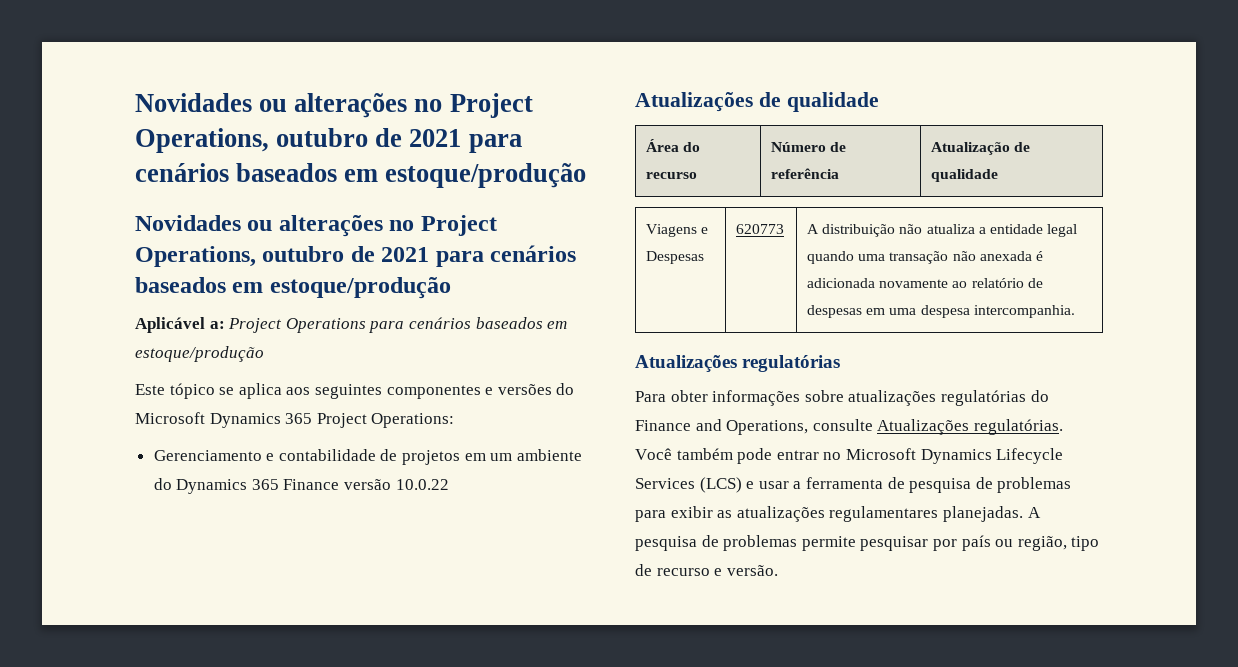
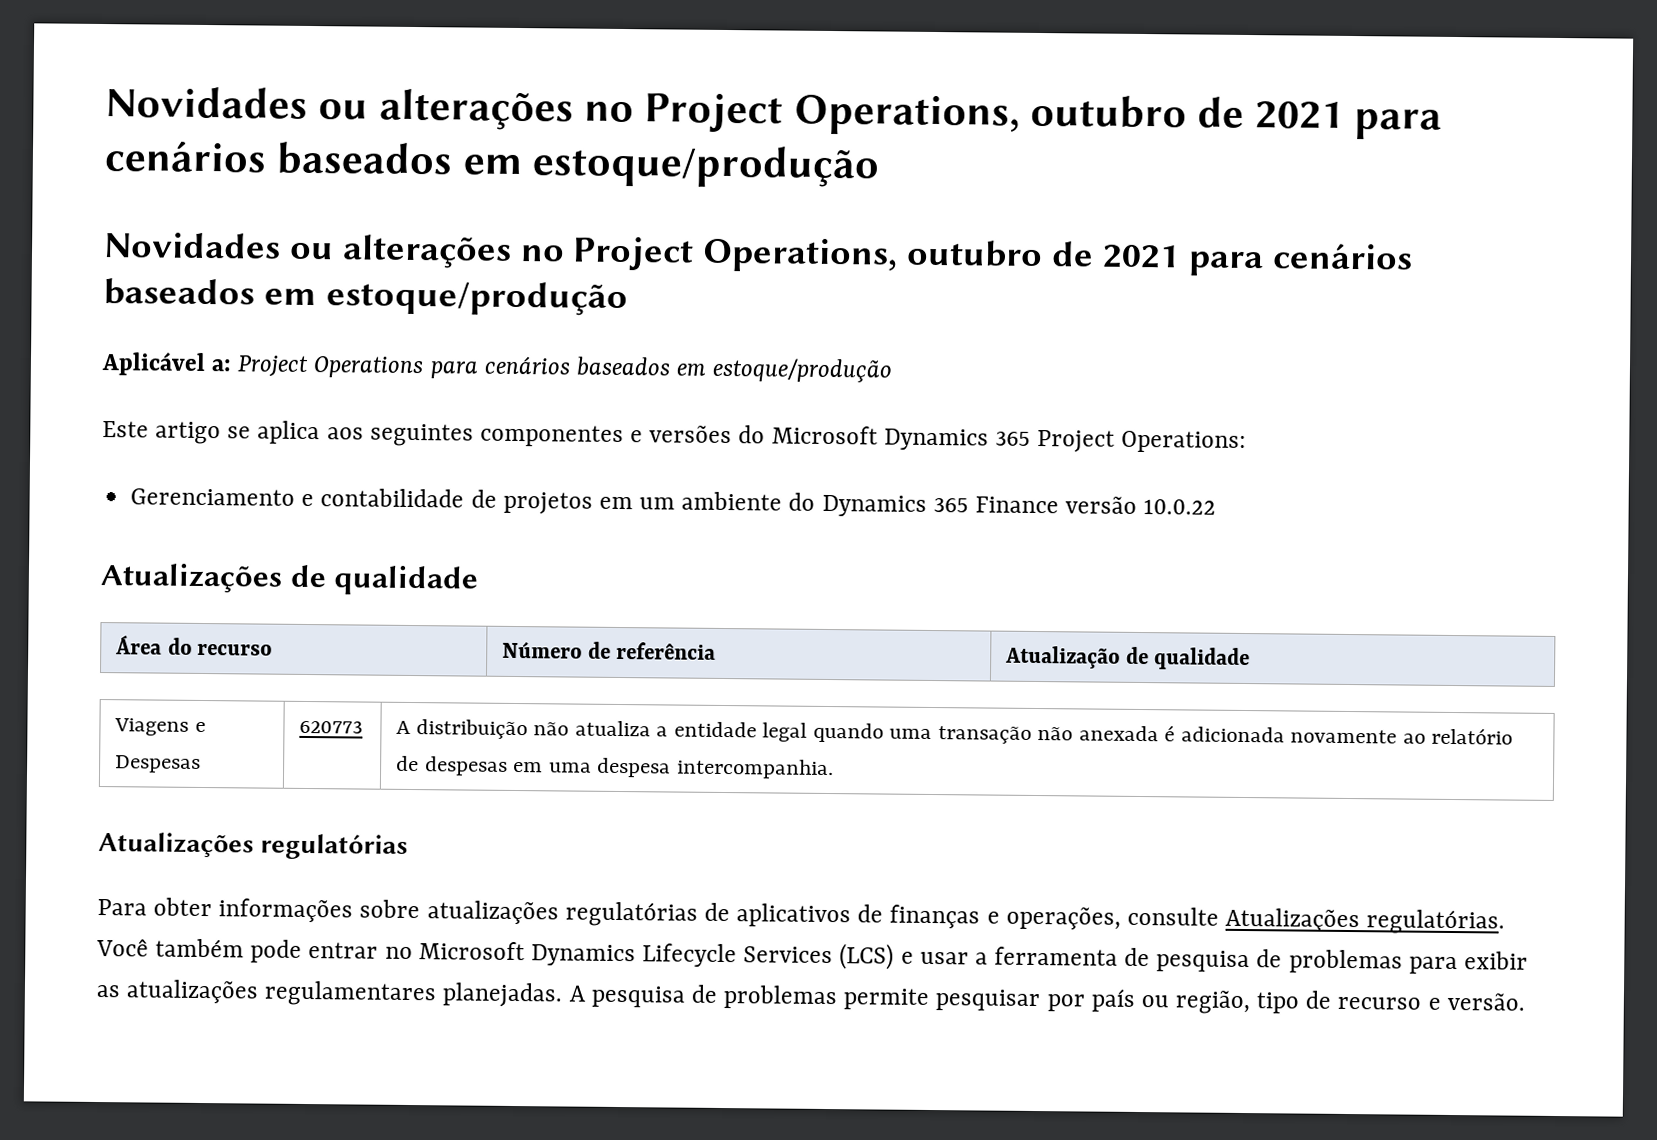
- Este tópico se aplica aos seguintes componentes e versões do Microsoft Dynamics 365 Project Operations:
+ Este artigo se aplica aos seguintes componentes e versões do Microsoft Dynamics 365 Project Operations:
- Para obter informações sobre atualizações regulatórias do Finance and Operations, consulte Atualizações regulatórias.
+ Para obter informações sobre atualizações regulatórias de aplicativos de finanças e operações, consulte Atualizações regulatórias.

